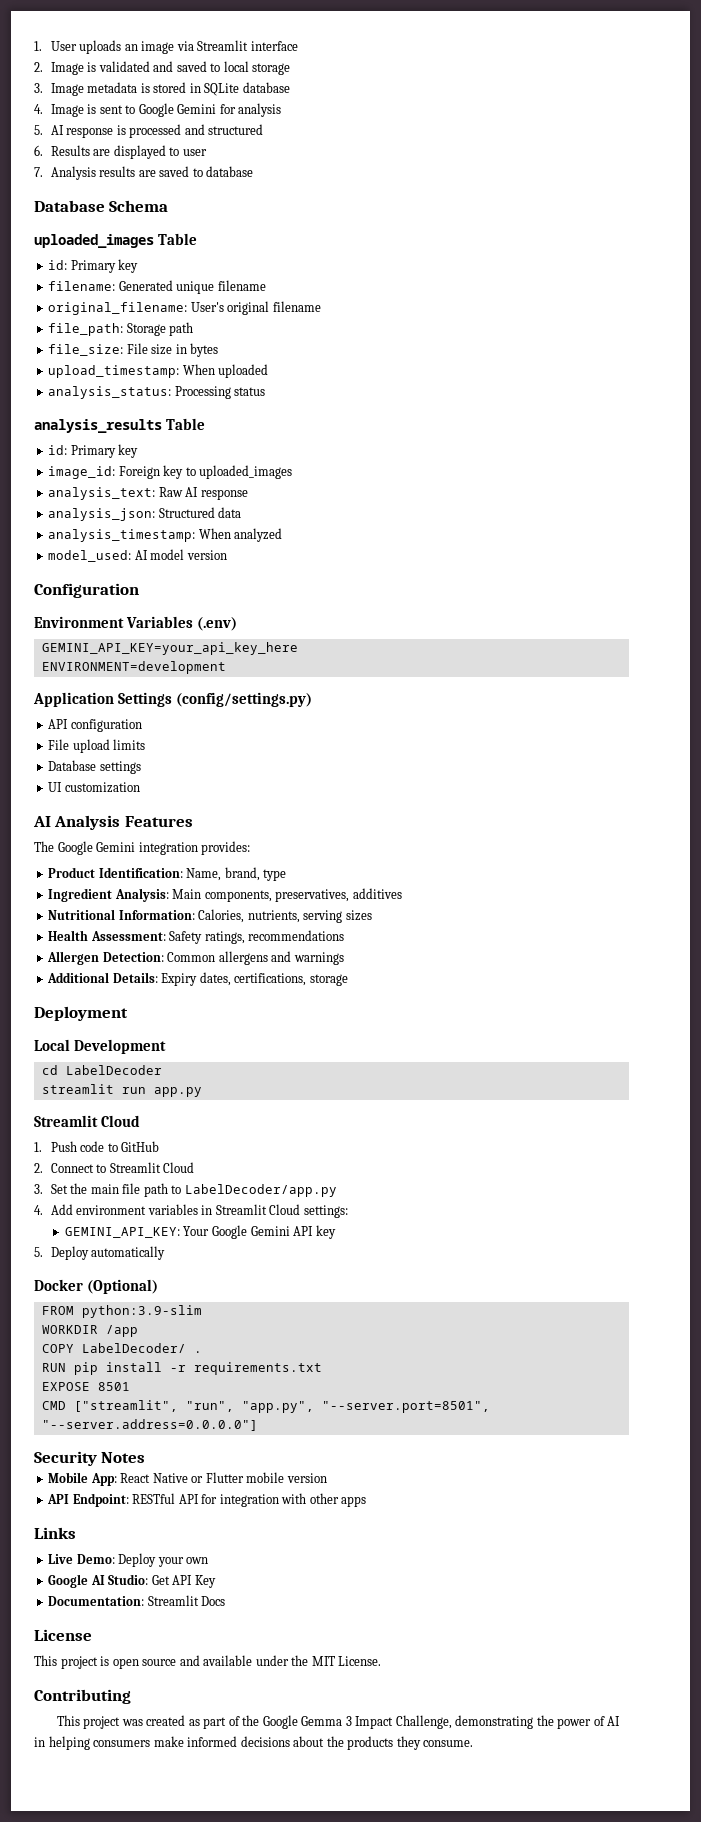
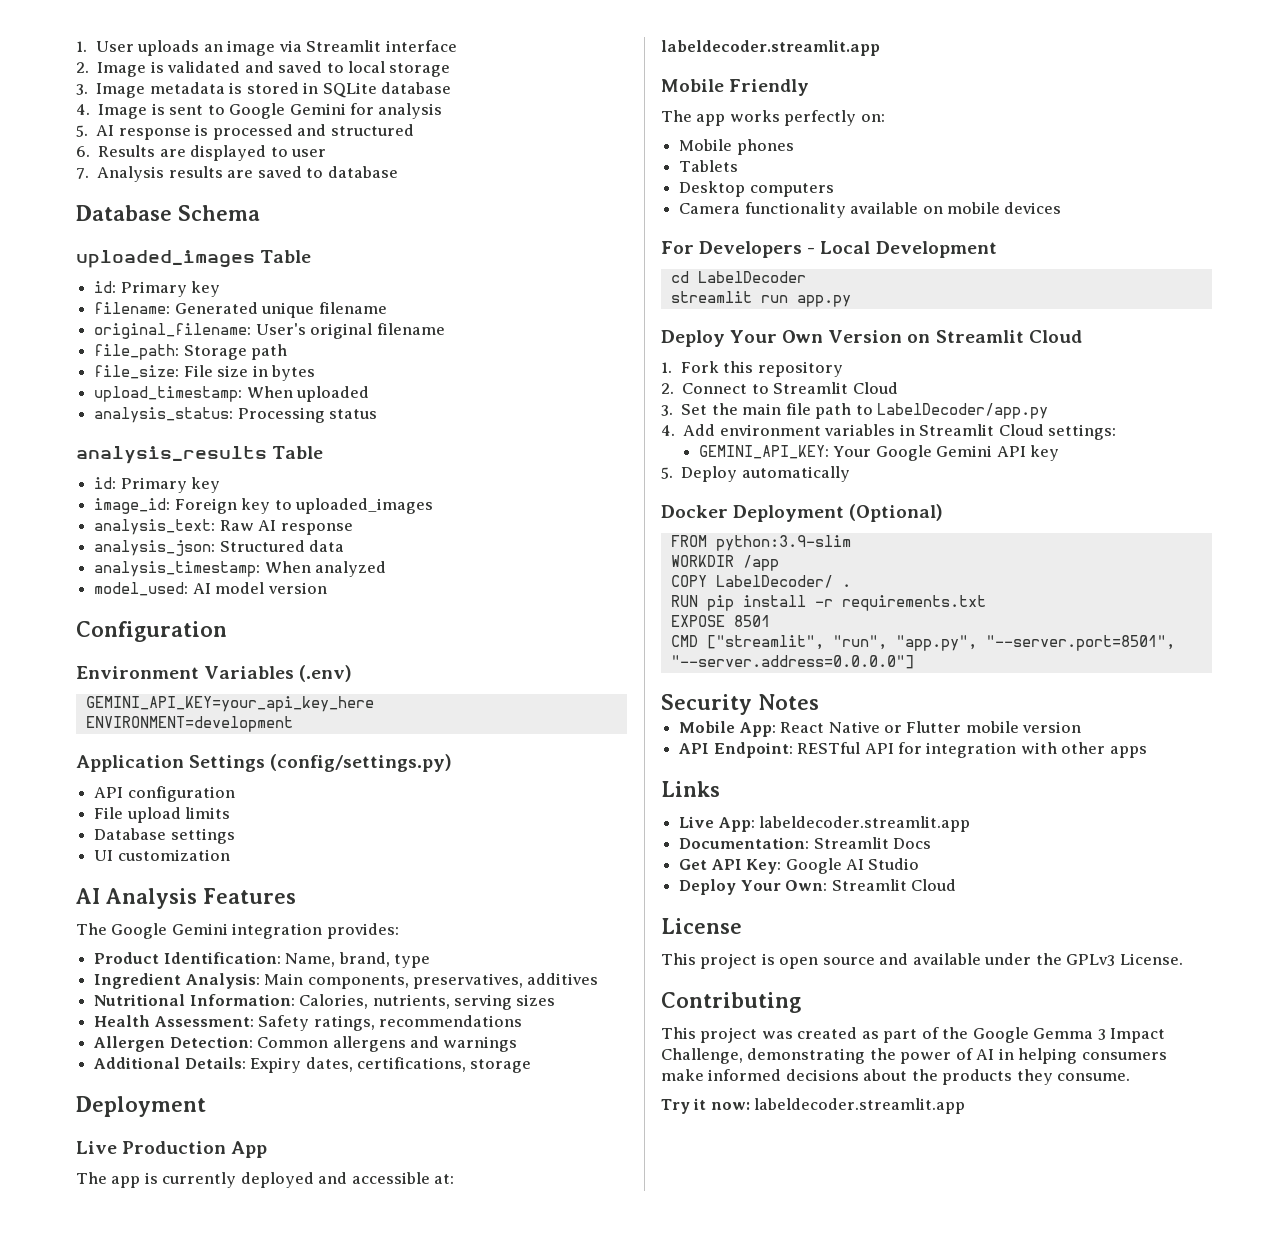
- Local Development
+ Live Production App
+ The app is currently deployed and accessible at: labeldecoder.streamlit.app
+ Mobile Friendly
+ The app works perfectly on:
+ Mobile phones
+ Tablets
+ Desktop computers
+ Camera functionality available on mobile devices
+ For Developers - Local Development
  streamlit run app.py
- Streamlit Cloud
+ Deploy Your Own Version on Streamlit Cloud
- 1. Push code to GitHub
+ 1. Fork this repository
- Docker (Optional)
+ Docker Deployment (Optional)
- Live Demo: Deploy your own
- Google AI Studio: Get API Key
+ Live App: labeldecoder.streamlit.app
  Documentation: Streamlit Docs
+ Get API Key: Google AI Studio
+ Deploy Your Own: Streamlit Cloud
- This project is open source and available under the MIT License.
+ This project is open source and available under the GPLv3 License.
+ Try it now: labeldecoder.streamlit.app

